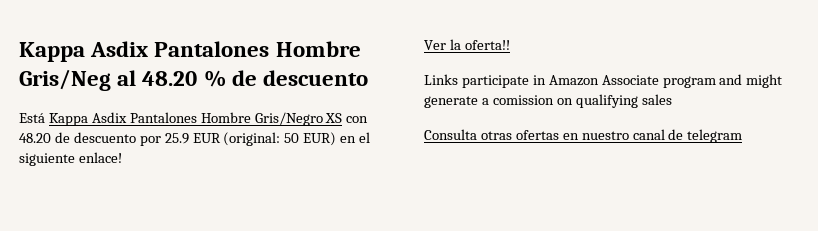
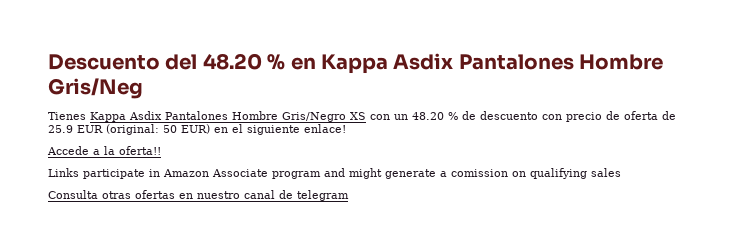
- Kappa Asdix Pantalones Hombre Gris/Neg al 48.20 % de descuento
- Está Kappa Asdix Pantalones Hombre Gris/Negro XS con 48.20 de descuento por 25.9 EUR (original: 50 EUR) en el siguiente enlace!
+ Descuento del 48.20 % en Kappa Asdix Pantalones Hombre Gris/Neg
+ Tienes Kappa Asdix Pantalones Hombre Gris/Negro XS con un 48.20 % de descuento con precio de oferta de 25.9 EUR (original: 50 EUR) en el siguiente enlace!
- Ver la oferta!!
+ Accede a la oferta!!

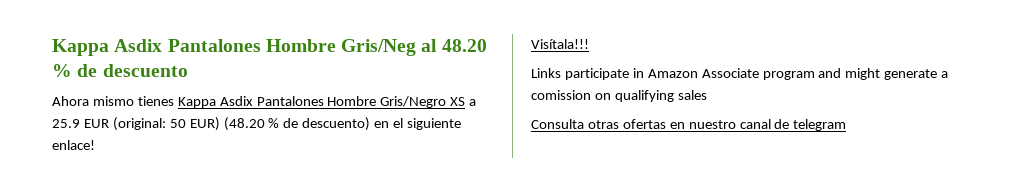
- Descuento del 48.20 % en Kappa Asdix Pantalones Hombre Gris/Neg
- Tienes Kappa Asdix Pantalones Hombre Gris/Negro XS con un 48.20 % de descuento con precio de oferta de 25.9 EUR (original: 50 EUR) en el siguiente enlace!
+ Kappa Asdix Pantalones Hombre Gris/Neg al 48.20 % de descuento
+ Ahora mismo tienes Kappa Asdix Pantalones Hombre Gris/Negro XS a 25.9 EUR (original: 50 EUR) (48.20 % de descuento) en el siguiente enlace!
- Accede a la oferta!!
+ Visítala!!!

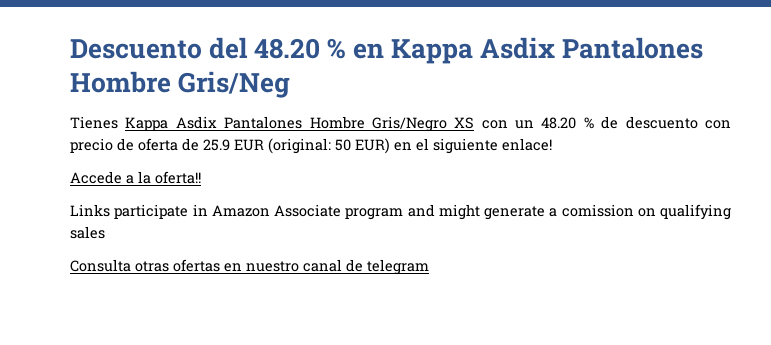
- Kappa Asdix Pantalones Hombre Gris/Neg al 48.20 % de descuento
- Ahora mismo tienes Kappa Asdix Pantalones Hombre Gris/Negro XS a 25.9 EUR (original: 50 EUR) (48.20 % de descuento) en el siguiente enlace!
+ Descuento del 48.20 % en Kappa Asdix Pantalones Hombre Gris/Neg
+ Tienes Kappa Asdix Pantalones Hombre Gris/Negro XS con un 48.20 % de descuento con precio de oferta de 25.9 EUR (original: 50 EUR) en el siguiente enlace!
- Visítala!!!
+ Accede a la oferta!!

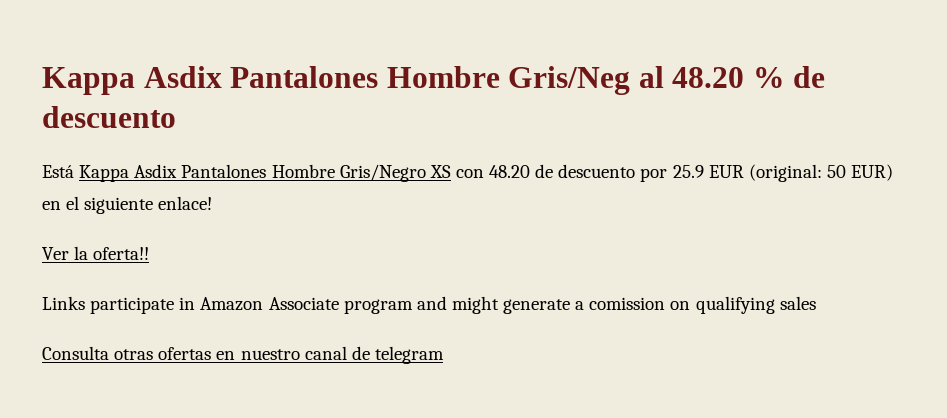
- Descuento del 48.20 % en Kappa Asdix Pantalones Hombre Gris/Neg
- Tienes Kappa Asdix Pantalones Hombre Gris/Negro XS con un 48.20 % de descuento con precio de oferta de 25.9 EUR (original: 50 EUR) en el siguiente enlace!
+ Kappa Asdix Pantalones Hombre Gris/Neg al 48.20 % de descuento
+ Está Kappa Asdix Pantalones Hombre Gris/Negro XS con 48.20 de descuento por 25.9 EUR (original: 50 EUR) en el siguiente enlace!
- Accede a la oferta!!
+ Ver la oferta!!

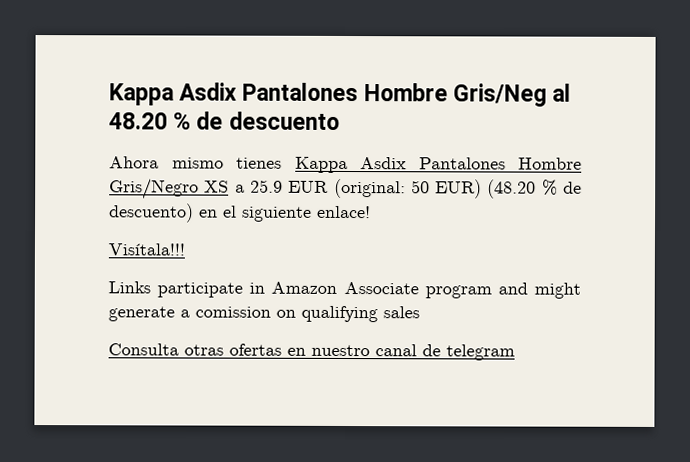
- Está Kappa Asdix Pantalones Hombre Gris/Negro XS con 48.20 de descuento por 25.9 EUR (original: 50 EUR) en el siguiente enlace!
+ Ahora mismo tienes Kappa Asdix Pantalones Hombre Gris/Negro XS a 25.9 EUR (original: 50 EUR) (48.20 % de descuento) en el siguiente enlace!
- Ver la oferta!!
+ Visítala!!!

